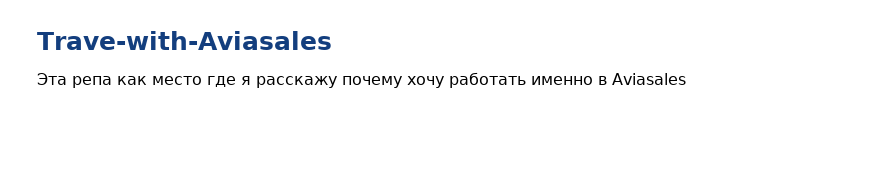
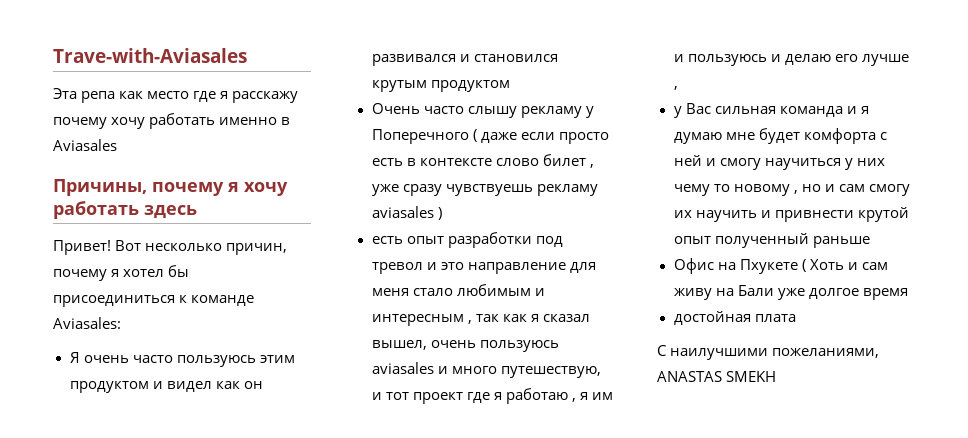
+ Причины, почему я хочу работать здесь
+ Привет! Вот несколько причин, почему я хотел бы присоединиться к команде Aviasales:
+ Я очень часто пользуюсь этим продуктом и видел как он развивался и становился крутым продуктом
+ Очень часто слышу рекламу у Поперечного ( даже если просто есть в контексте слово билет , уже сразу чувствуешь рекламу aviasales )
+ есть опыт разработки под тревол и это направление для меня стало любимым и интересным , так как я сказал вышел, очень пользуюсь aviasales и много путешествую, и тот проект где я работаю , я им и пользуюсь и делаю его лучше ,
+ у Вас сильная команда и я думаю мне будет комфорта с ней и смогу научиться у них чему то новому , но и сам смогу их научить и привнести крутой опыт полученный раньше
+ Офис на Пхукете ( Хоть и сам живу на Бали уже долгое время
+ достойная плата
+ С наилучшими пожеланиями, ANASTAS SMEKH

